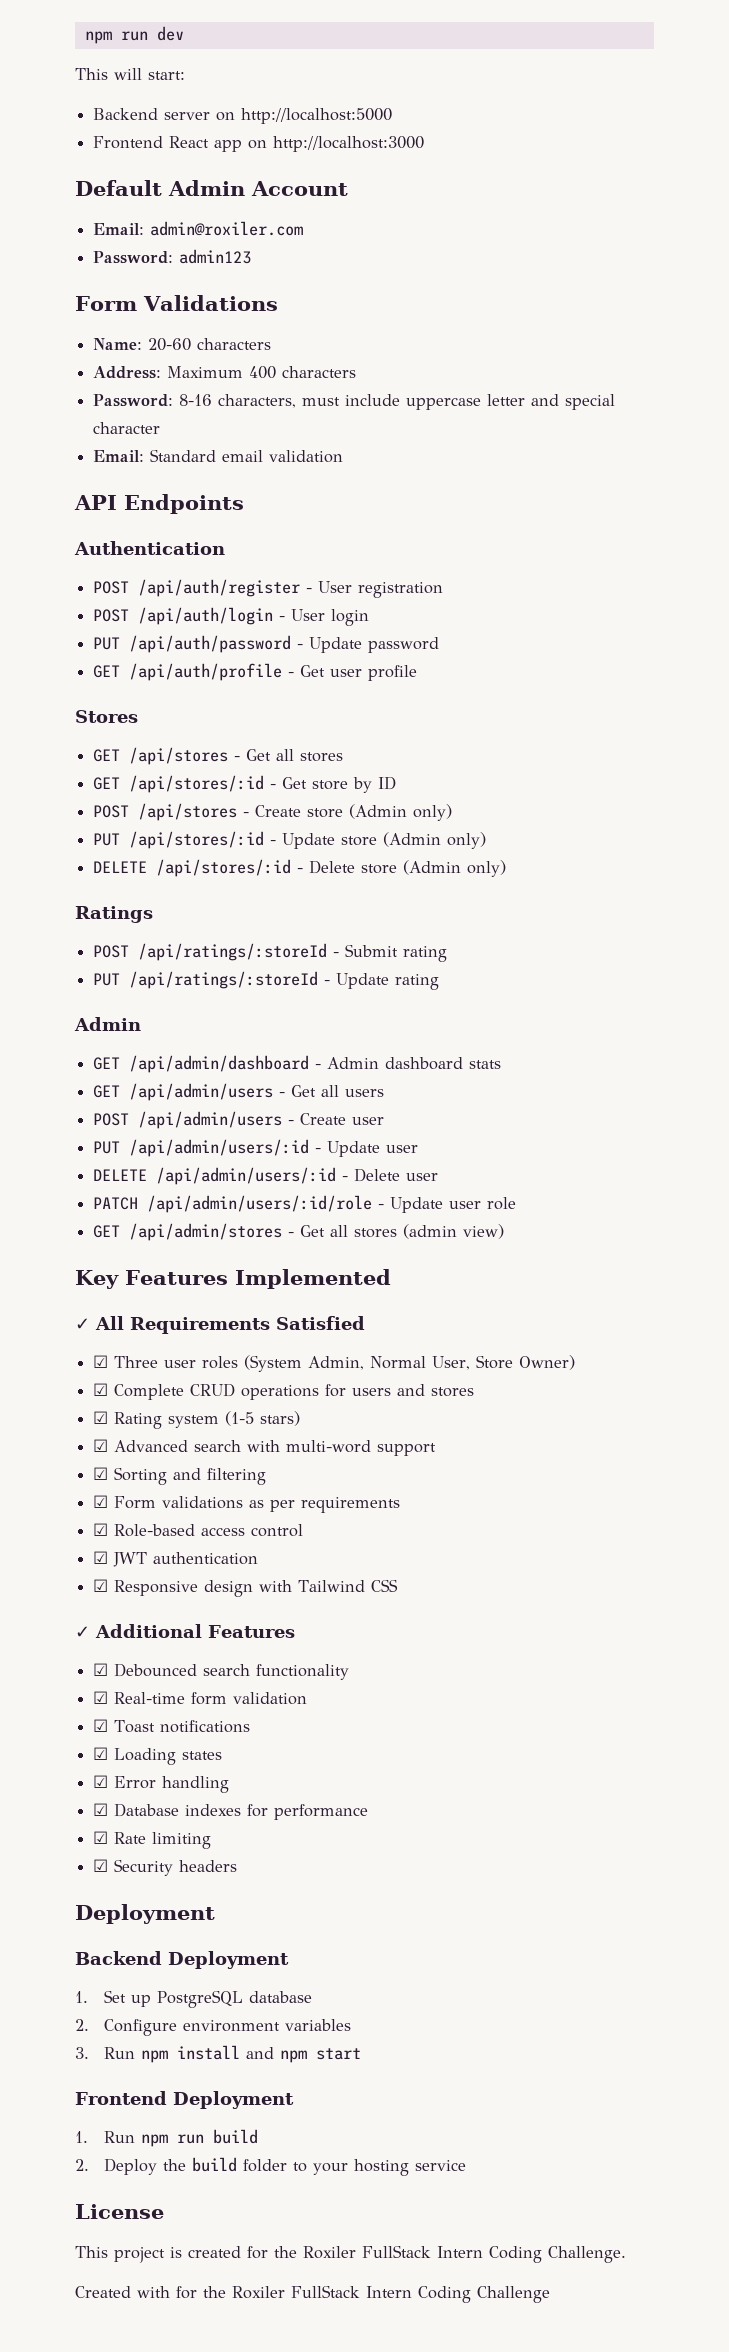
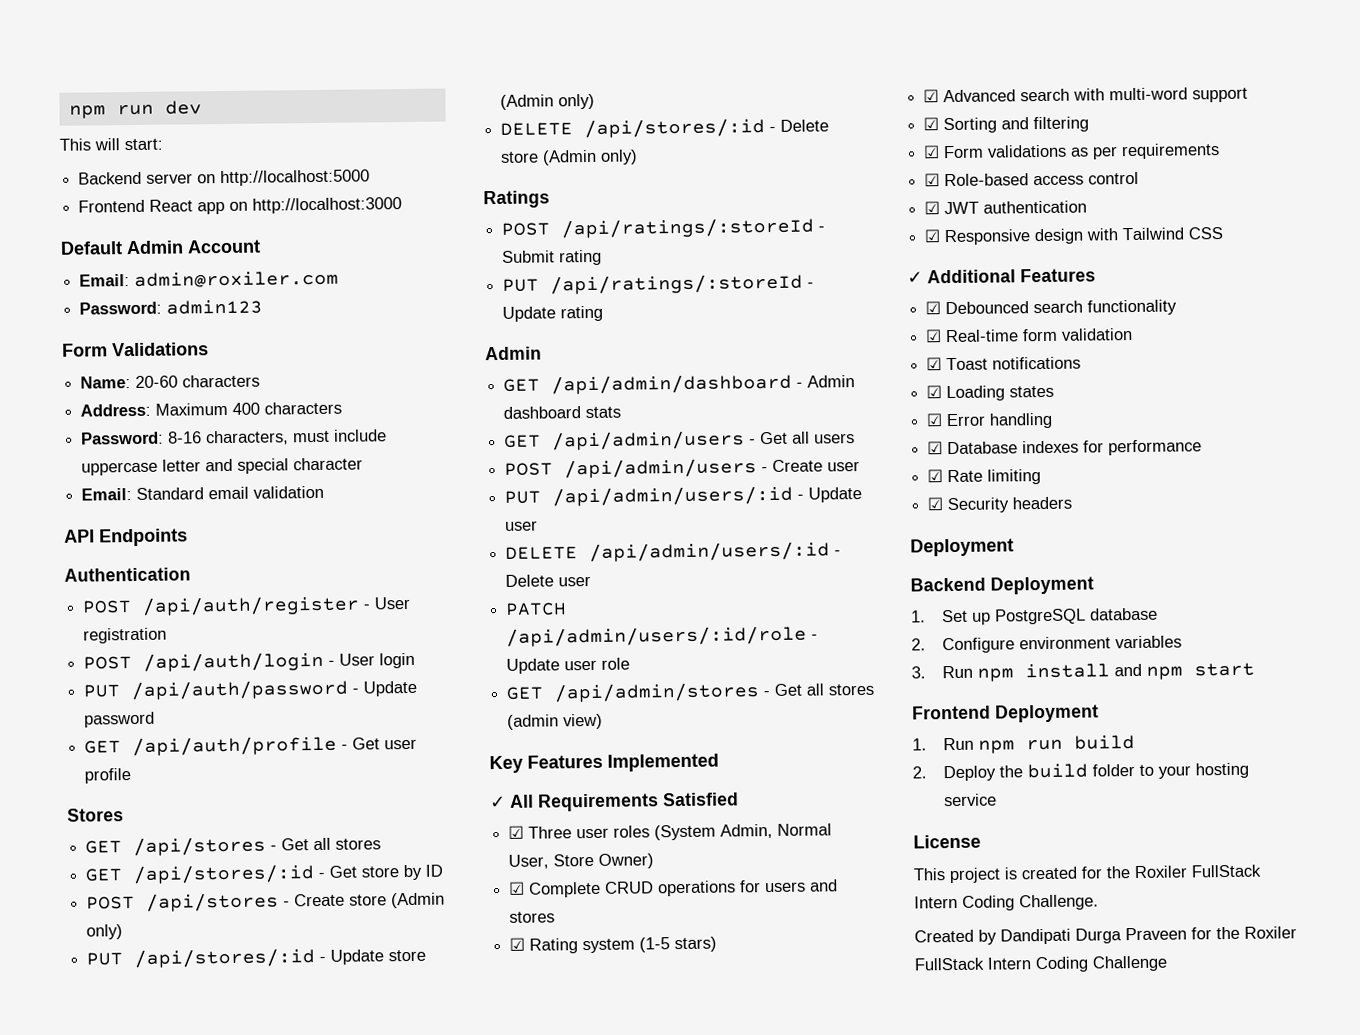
- Created with for the Roxiler FullStack Intern Coding Challenge
+ Created by Dandipati Durga Praveen for the Roxiler FullStack Intern Coding Challenge

